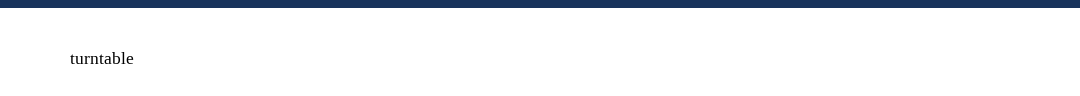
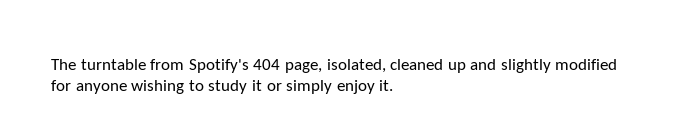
- turntable
+ The turntable from Spotify's 404 page, isolated, cleaned up and slightly modified for anyone wishing to study it or simply enjoy it.

